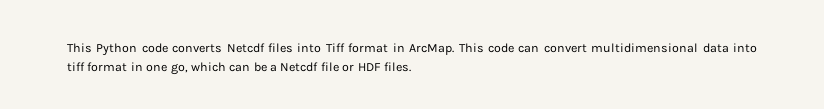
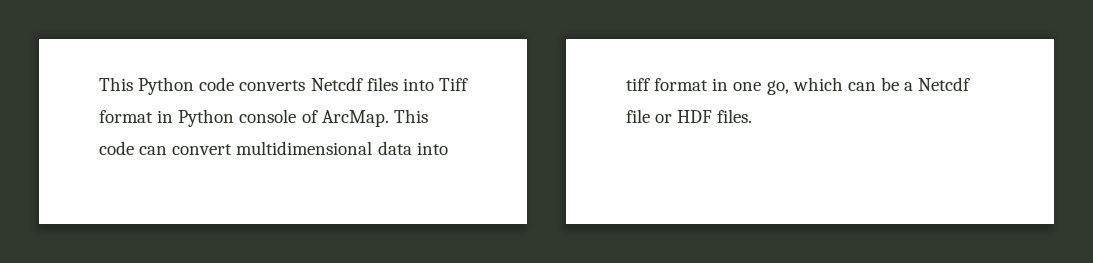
- This Python code converts Netcdf files into Tiff format in ArcMap.
+ This Python code converts Netcdf files into Tiff format in Python console of ArcMap.

